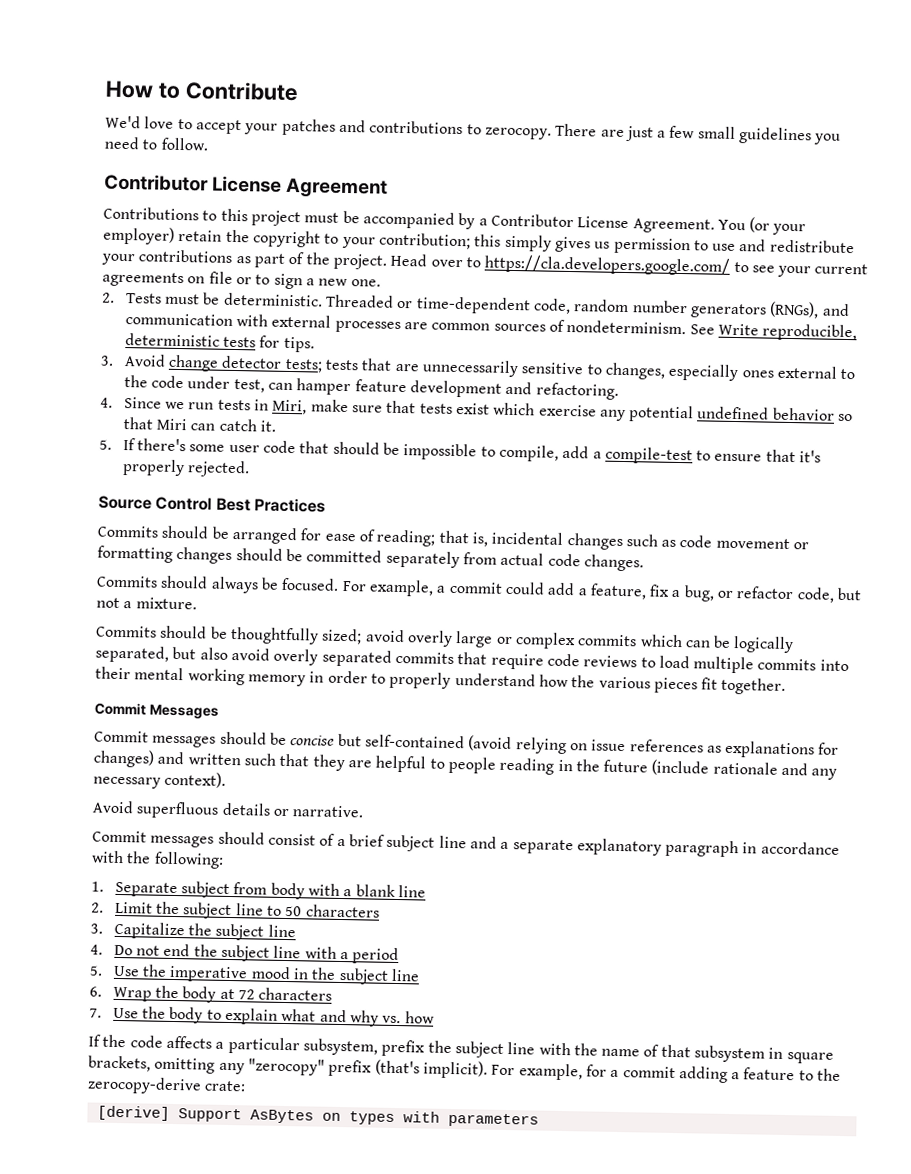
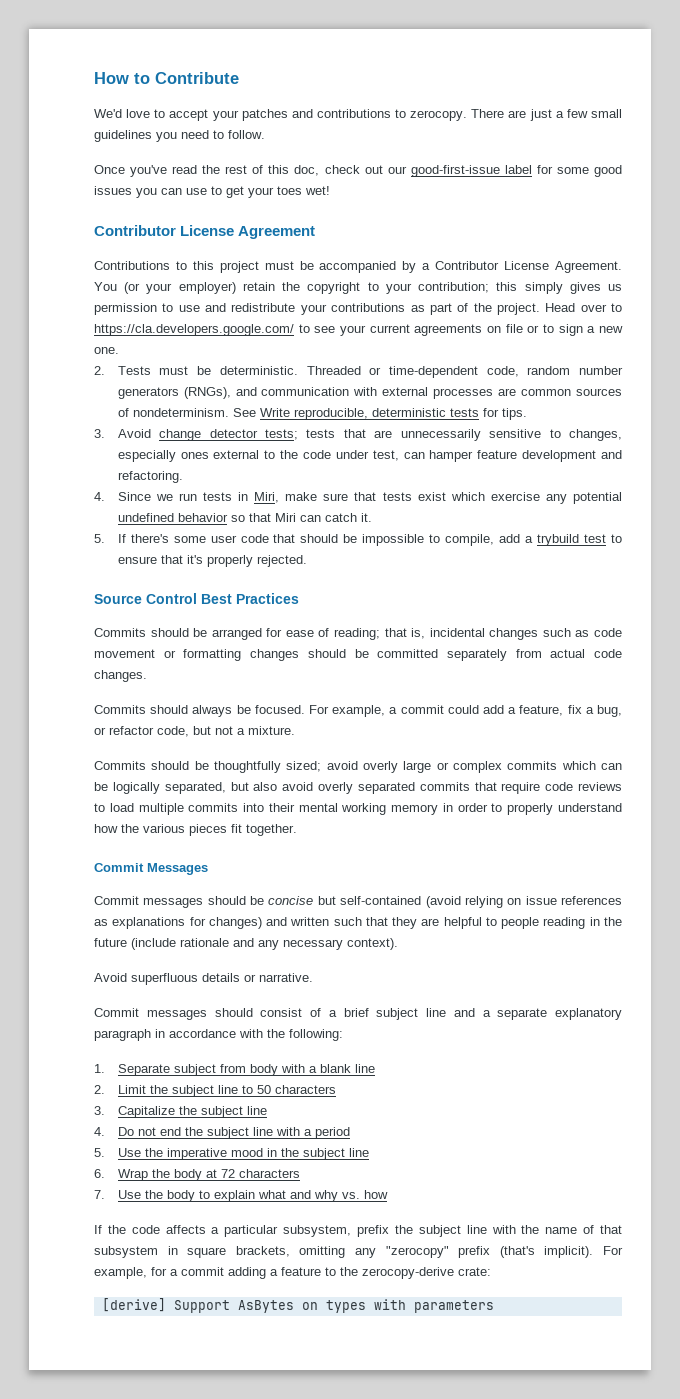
+ Once you've read the rest of this doc, check out our good-first-issue label for some good issues you can use to get your toes wet!
- 5. If there's some user code that should be impossible to compile, add a compile-test to ensure that it's properly rejected.
+ 5. If there's some user code that should be impossible to compile, add a trybuild test to ensure that it's properly rejected.

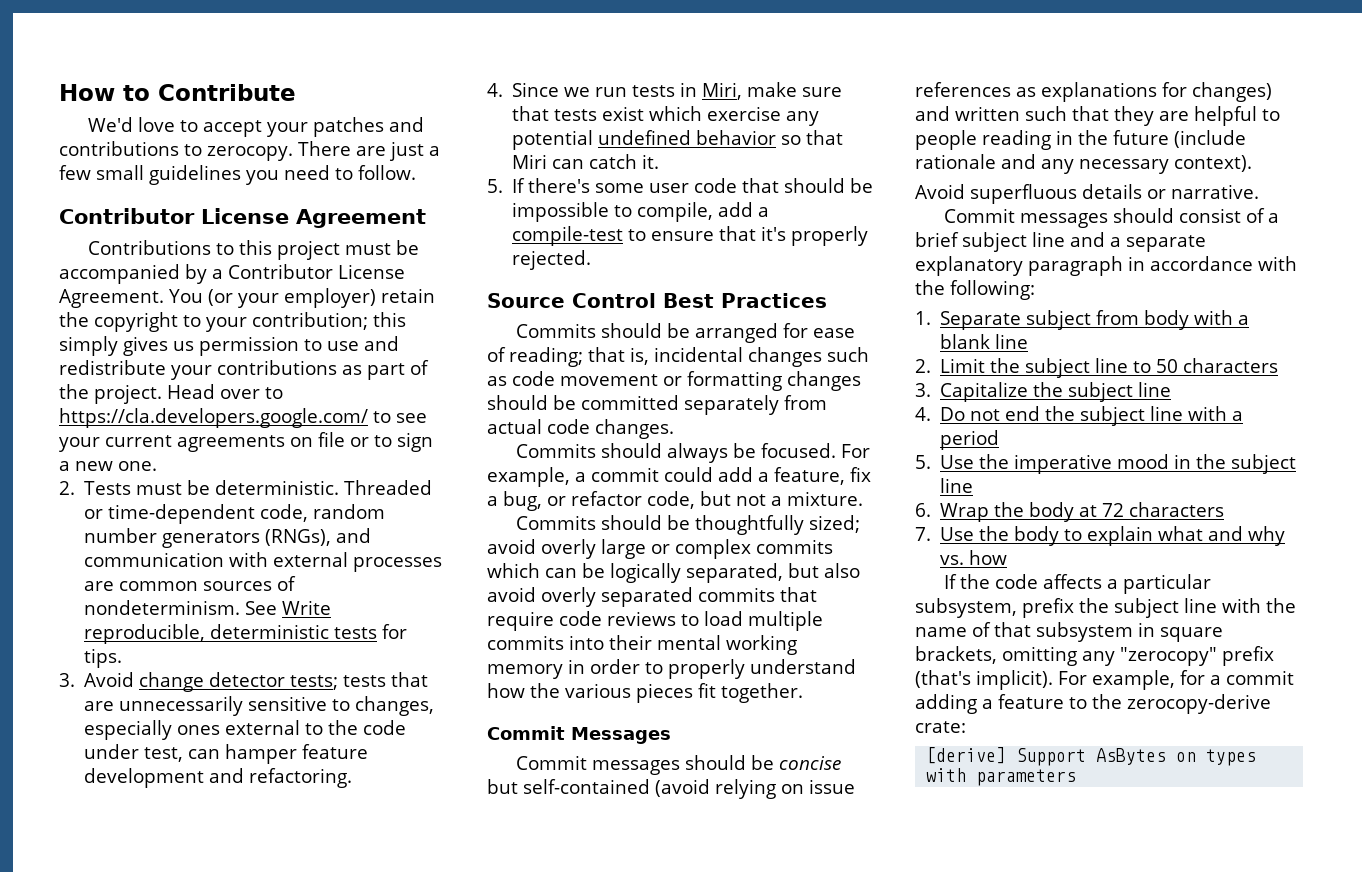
- Once you've read the rest of this doc, check out our good-first-issue label for some good issues you can use to get your toes wet!
- 5. If there's some user code that should be impossible to compile, add a trybuild test to ensure that it's properly rejected.
+ 5. If there's some user code that should be impossible to compile, add a compile-test to ensure that it's properly rejected.

